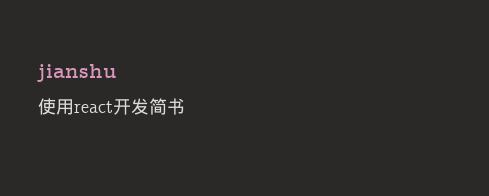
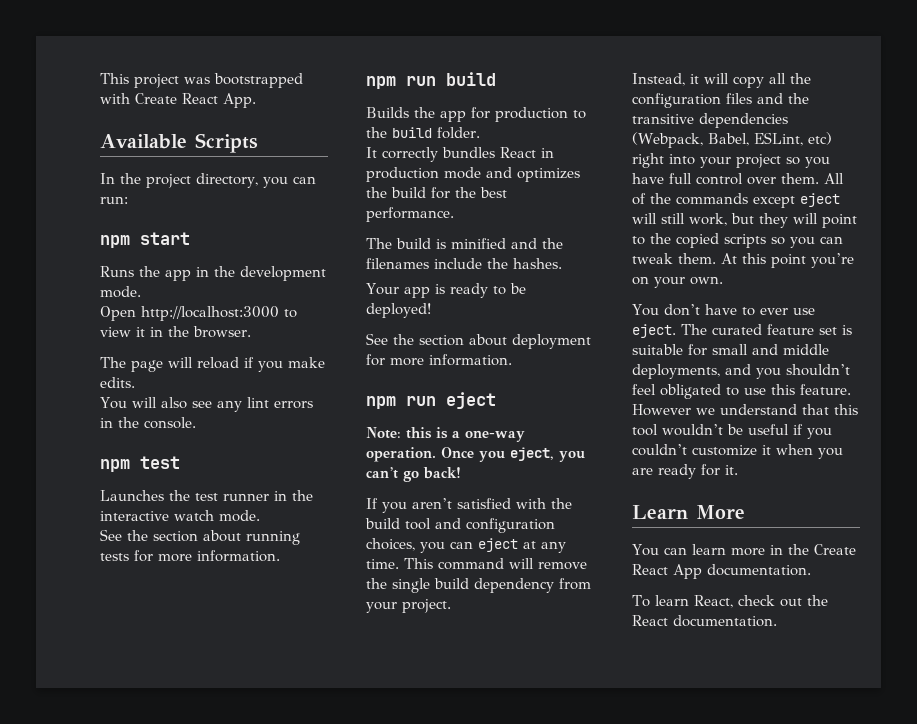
- jianshu
- 使用react开发简书
+ This project was bootstrapped with Create React App.
+ Available Scripts
+ In the project directory, you can run:
+ npm start
+ Runs the app in the development mode.
+ Open http://localhost:3000 to view it in the browser.
+ The page will reload if you make edits.
+ You will also see any lint errors in the console.
+ npm test
+ Launches the test runner in the interactive watch mode.
+ See the section about running tests for more information.
+ npm run build
+ Builds the app for production to the build folder.
+ It correctly bundles React in production mode and optimizes the build for the best performance.
+ The build is minified and the filenames include the hashes.
+ Your app is ready to be deployed!
+ See the section about deployment for more information.
+ npm run eject
+ Note: this is a one-way operation. Once you eject, you can’t go back!
+ If you aren’t satisfied with the build tool and configuration choices, you can eject at any time. This command will remove the single build dependency from your project.
+ Instead, it will copy all the configuration files and the transitive dependencies (Webpack, Babel, ESLint, etc) right into your project so you have full control over them. All of the commands except eject will still work, but they will point to the copied scripts so you can tweak them. At this point you’re on your own.
+ You don’t have to ever use eject. The curated feature set is suitable for small and middle deployments, and you shouldn’t feel obligated to use this feature. However we understand that this tool wouldn’t be useful if you couldn’t customize it when you are ready for it.
+ Learn More
+ You can learn more in the Create React App documentation.
+ To learn React, check out the React documentation.

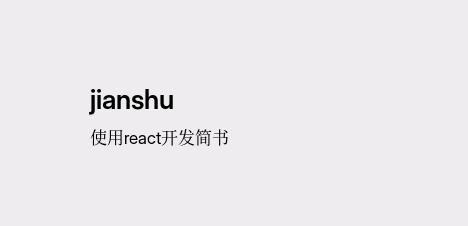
- This project was bootstrapped with Create React App.
- Available Scripts
- In the project directory, you can run:
- npm start
- Runs the app in the development mode.
- Open http://localhost:3000 to view it in the browser.
- The page will reload if you make edits.
- You will also see any lint errors in the console.
- npm test
- Launches the test runner in the interactive watch mode.
- See the section about running tests for more information.
- npm run build
- Builds the app for production to the build folder.
- It correctly bundles React in production mode and optimizes the build for the best performance.
- The build is minified and the filenames include the hashes.
- Your app is ready to be deployed!
- See the section about deployment for more information.
- npm run eject
- Note: this is a one-way operation. Once you eject, you can’t go back!
- If you aren’t satisfied with the build tool and configuration choices, you can eject at any time. This command will remove the single build dependency from your project.
- Instead, it will copy all the configuration files and the transitive dependencies (Webpack, Babel, ESLint, etc) right into your project so you have full control over them. All of the commands except eject will still work, but they will point to the copied scripts so you can tweak them. At this point you’re on your own.
- You don’t have to ever use eject. The curated feature set is suitable for small and middle deployments, and you shouldn’t feel obligated to use this feature. However we understand that this tool wouldn’t be useful if you couldn’t customize it when you are ready for it.
- Learn More
- You can learn more in the Create React App documentation.
- To learn React, check out the React documentation.
+ jianshu
+ 使用react开发简书

